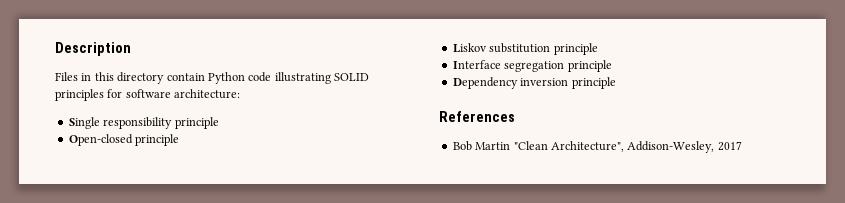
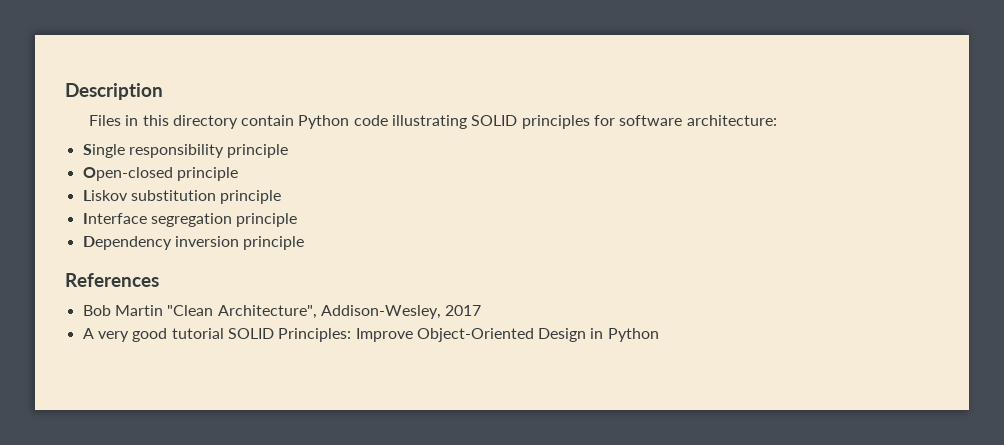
+ A very good tutorial SOLID Principles: Improve Object-Oriented Design in Python

